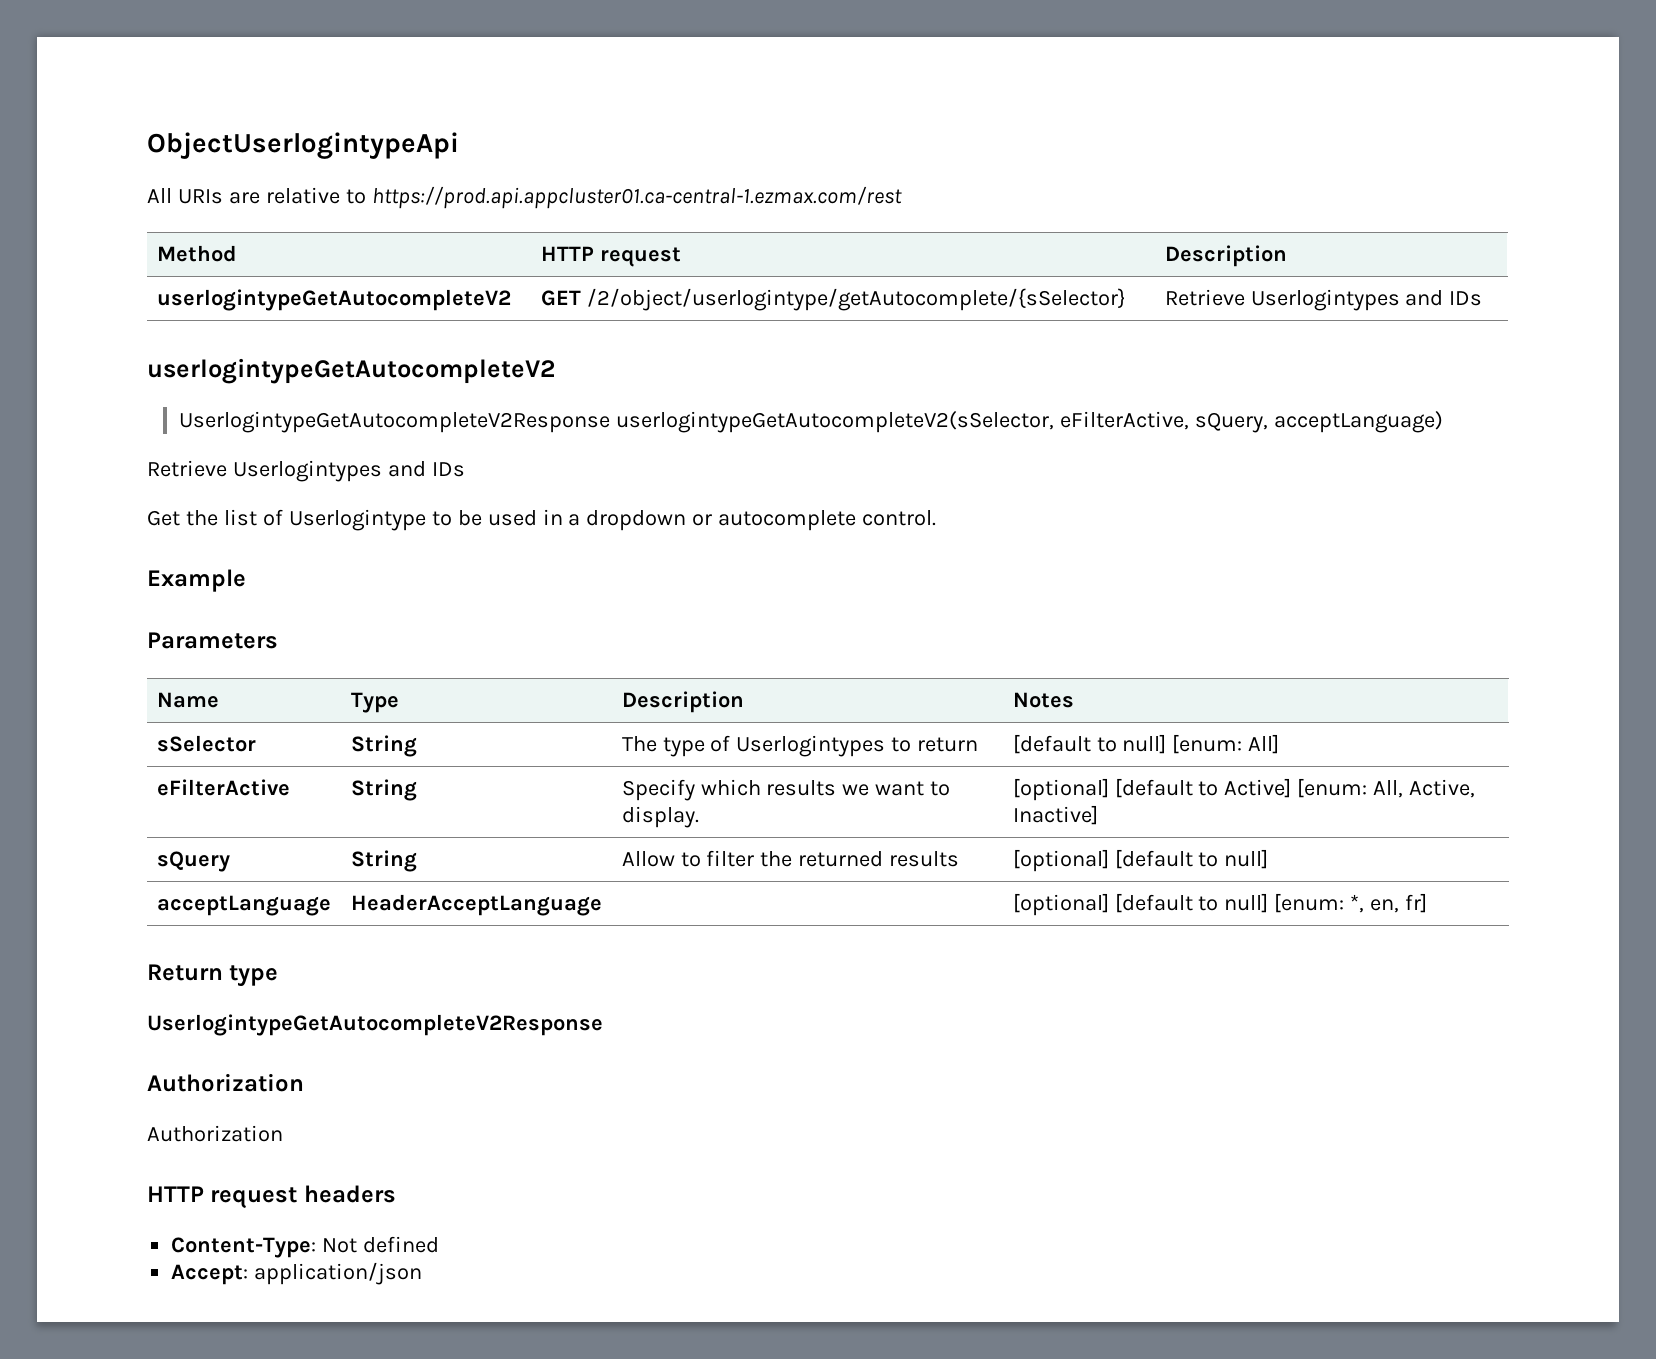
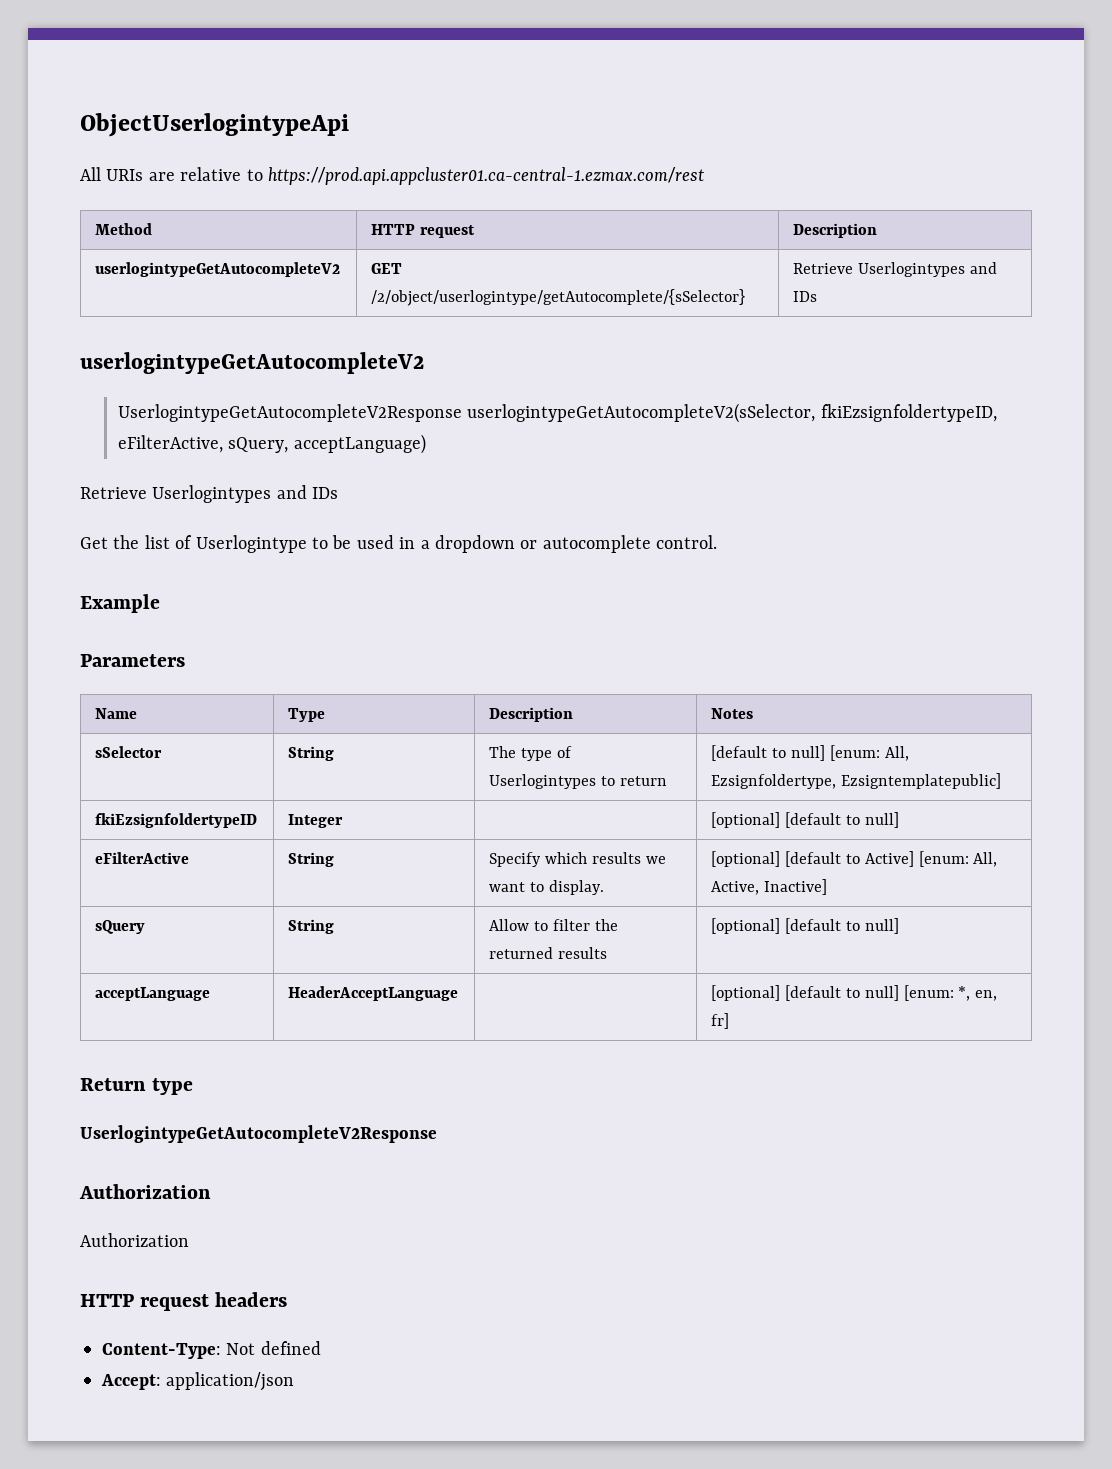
- UserlogintypeGetAutocompleteV2Response userlogintypeGetAutocompleteV2(sSelector, eFilterActive, sQuery, acceptLanguage)
+ UserlogintypeGetAutocompleteV2Response userlogintypeGetAutocompleteV2(sSelector, fkiEzsignfoldertypeID, eFilterActive, sQuery, acceptLanguage)
- sSelector | String | The type of Userlogintypes to return | [default to null] [enum: All]
+ sSelector | String | The type of Userlogintypes to return | [default to null] [enum: All, Ezsignfoldertype, Ezsigntemplatepublic]
+ fkiEzsignfoldertypeID | Integer | | [optional] [default to null]

